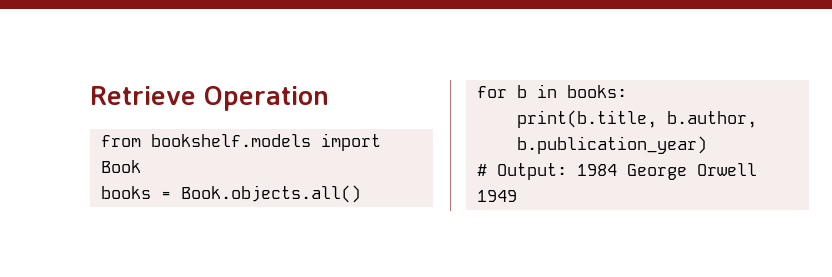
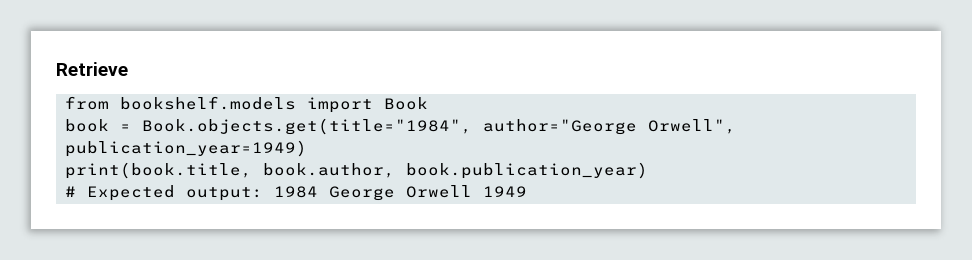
- Retrieve Operation
+ Retrieve
- books = Book.objects.all()
- for b in books:
- print(b.title, b.author, b.publication_year)
+ book = Book.objects.get(title="1984", author="George Orwell", publication_year=1949)
+ print(book.title, book.author, book.publication_year)
- # Output: 1984 George Orwell 1949
+ # Expected output: 1984 George Orwell 1949

